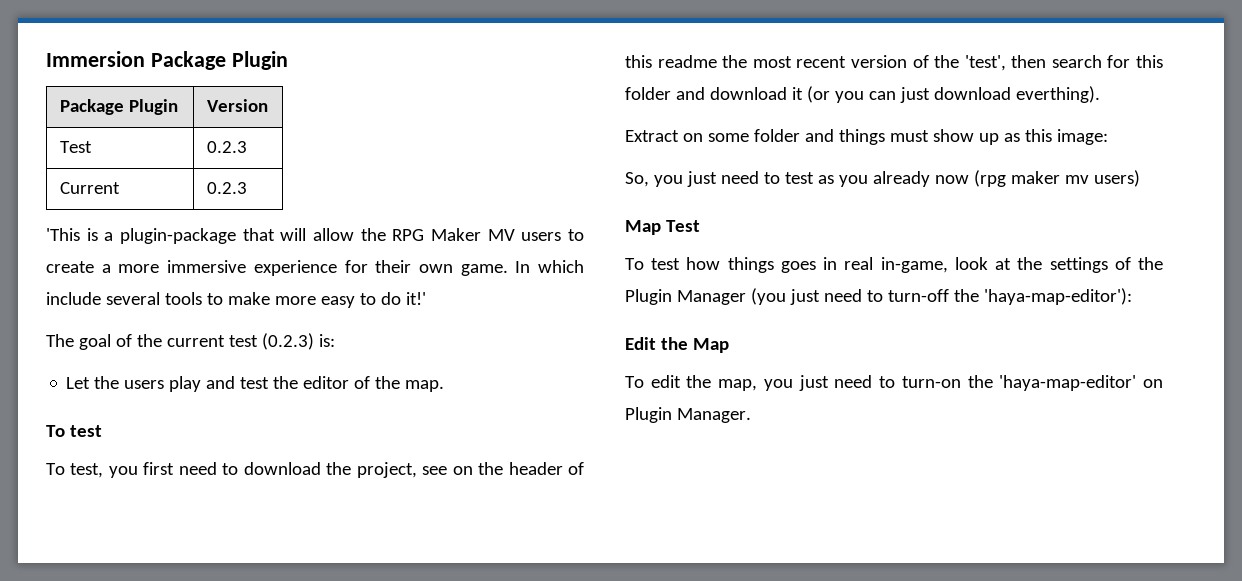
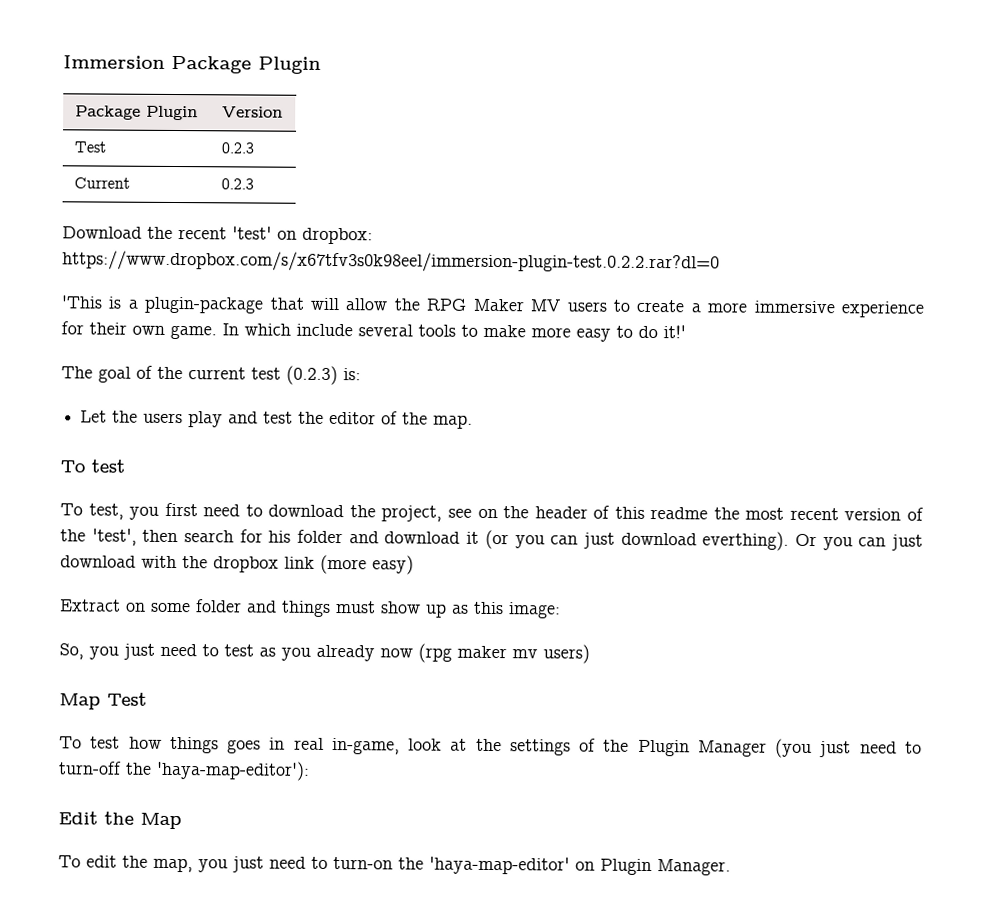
+ Download the recent 'test' on dropbox: https://www.dropbox.com/s/x67tfv3s0k98eel/immersion-plugin-test.0.2.2.rar?dl=0
- To test, you first need to download the project, see on the header of this readme the most recent version of the 'test', then search for this folder and download it (or you can just download everthing).
+ To test, you first need to download the project, see on the header of this readme the most recent version of the 'test', then search for his folder and download it (or you can just download everthing). Or you can just download with the dropbox link (more easy)

